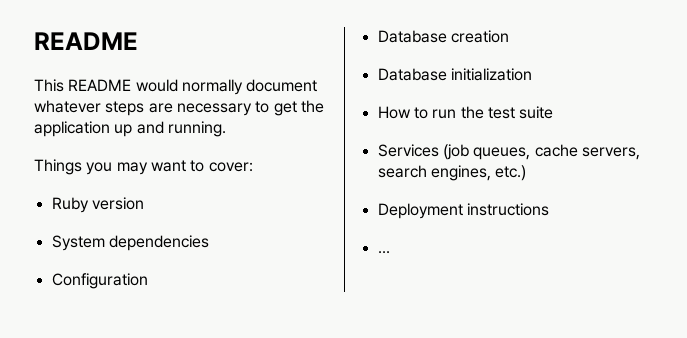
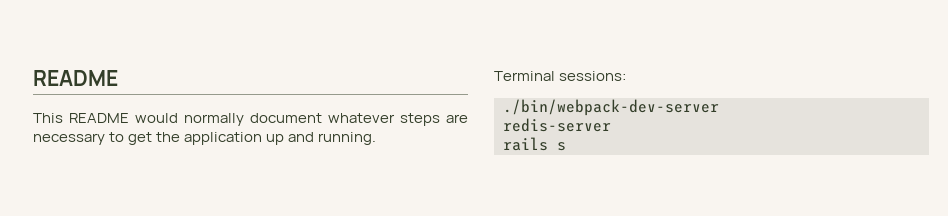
- Things you may want to cover:
- Ruby version
- System dependencies
- Configuration
- Database creation
- Database initialization
- How to run the test suite
- Services (job queues, cache servers, search engines, etc.)
- Deployment instructions
- ...
+ Terminal sessions:
+ ./bin/webpack-dev-server
+ redis-server
+ rails s

